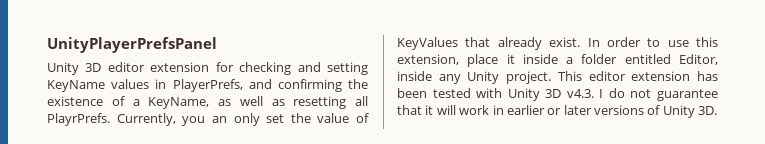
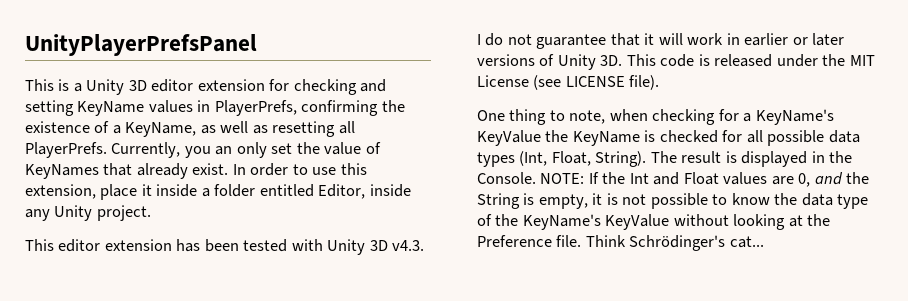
- Unity 3D editor extension for checking and setting KeyName values in PlayerPrefs, and confirming the existence of a KeyName, as well as resetting all PlayrPrefs.
+ This is a Unity 3D editor extension for checking and setting KeyName values in PlayerPrefs, confirming the existence of a KeyName, as well as resetting all PlayerPrefs.
- Currently, you an only set the value of KeyValues that already exist.
+ Currently, you an only set the value of KeyNames that already exist.
- In order to use this extension, place it inside a folder entitled Editor, inside any Unity project. This editor extension has been tested with Unity 3D v4.3. I do not guarantee that it will work in earlier or later versions of Unity 3D.
+ In order to use this extension, place it inside a folder entitled Editor, inside any Unity project.
+ This editor extension has been tested with Unity 3D v4.3. I do not guarantee that it will work in earlier or later versions of Unity 3D.
+ This code is released under the MIT License (see LICENSE file).
+ One thing to note, when checking for a KeyName's KeyValue the KeyName is checked for all possible data types (Int, Float, String). The result is displayed in the Console. NOTE: If the Int and Float values are 0, and the String is empty, it is not possible to know the data type of the KeyName's KeyValue without looking at the Preference file. Think Schrödinger's cat...

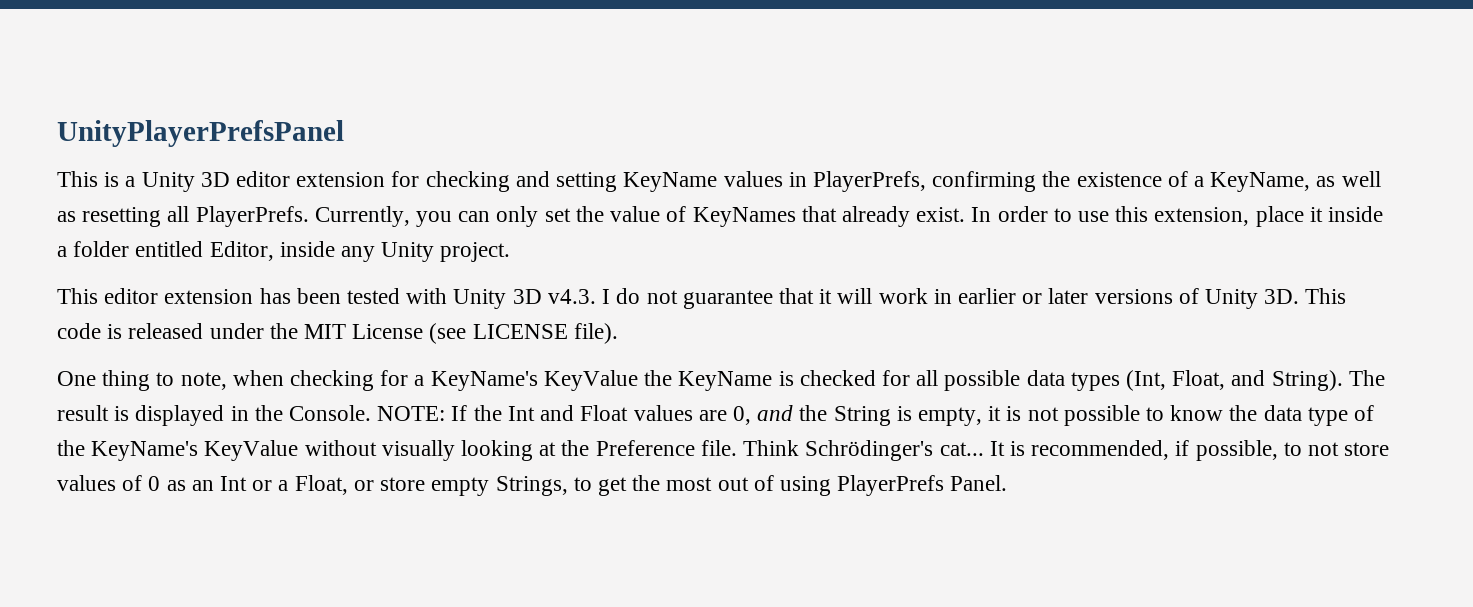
- Currently, you an only set the value of KeyNames that already exist.
+ Currently, you can only set the value of KeyNames that already exist.
- One thing to note, when checking for a KeyName's KeyValue the KeyName is checked for all possible data types (Int, Float, String).
+ One thing to note, when checking for a KeyName's KeyValue the KeyName is checked for all possible data types (Int, Float, and String).
- NOTE: If the Int and Float values are 0, and the String is empty, it is not possible to know the data type of the KeyName's KeyValue without looking at the Preference file.
+ NOTE: If the Int and Float values are 0, and the String is empty, it is not possible to know the data type of the KeyName's KeyValue without visually looking at the Preference file.
+ It is recommended, if possible, to not store values of 0 as an Int or a Float, or store empty Strings, to get the most out of using PlayerPrefs Panel.

